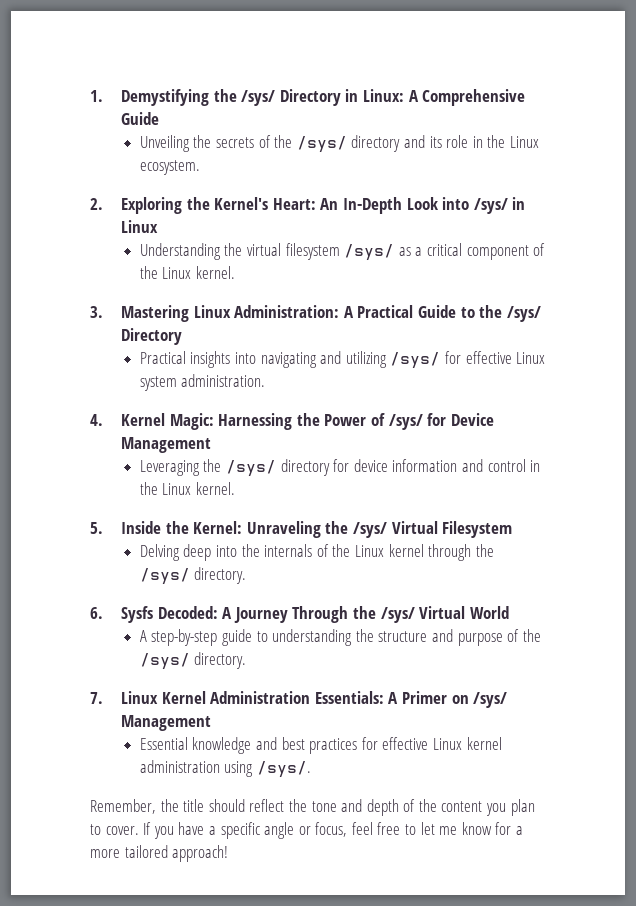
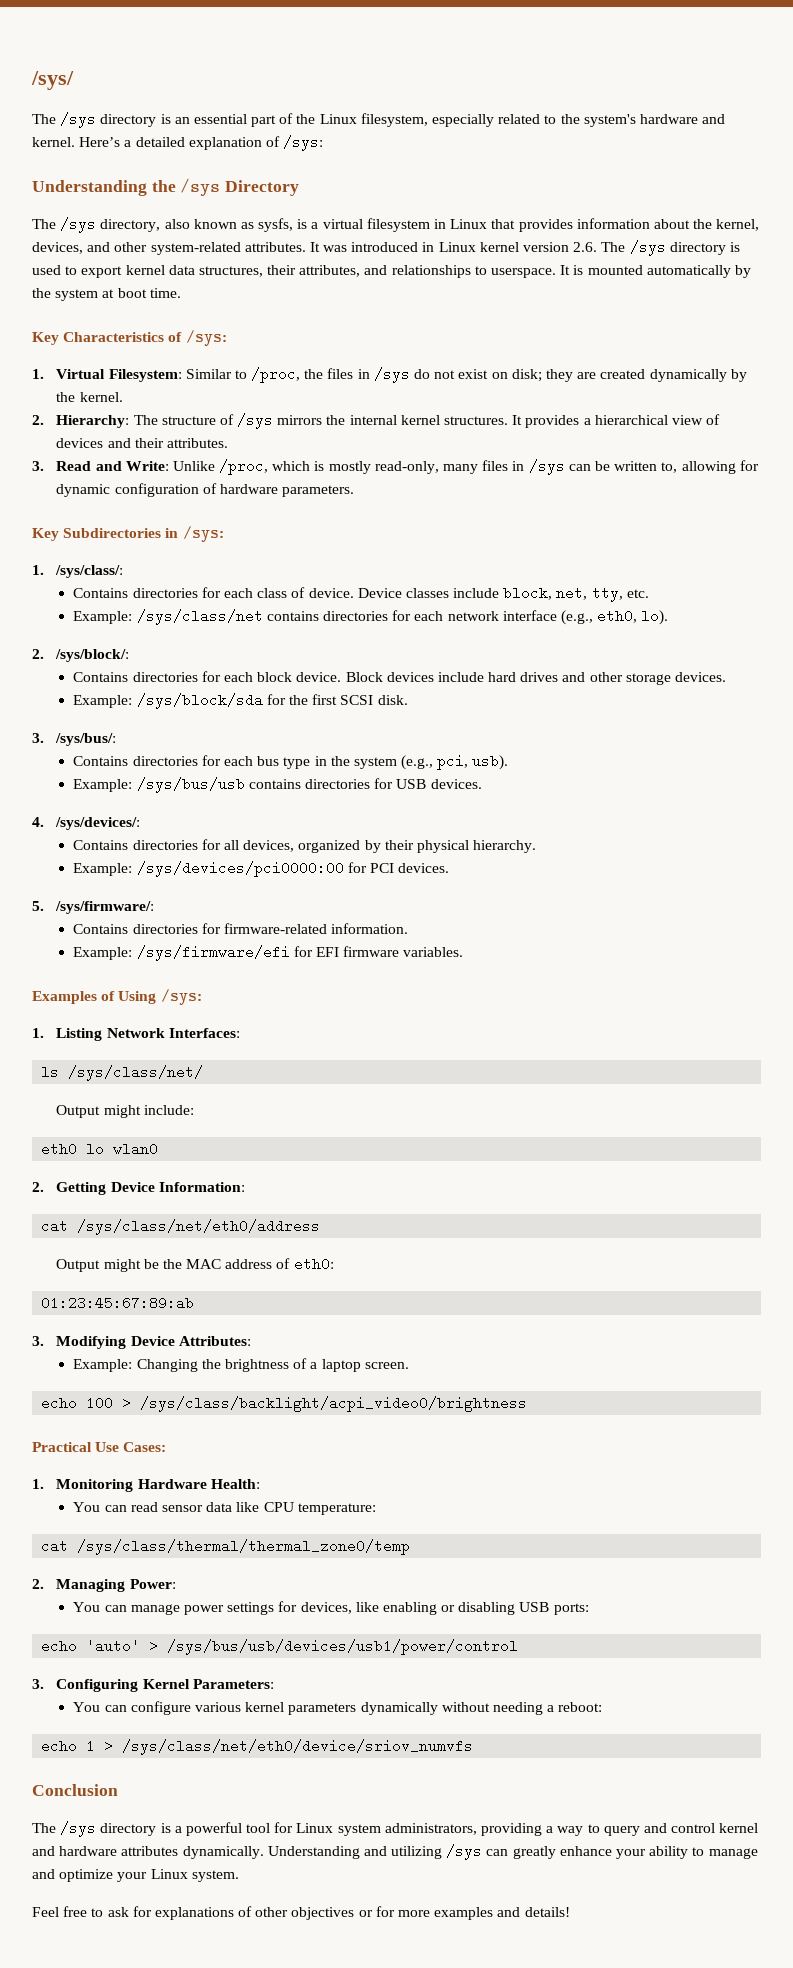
- 1. Demystifying the /sys/ Directory in Linux: A Comprehensive Guide
- Unveiling the secrets of the /sys/ directory and its role in the Linux ecosystem.
- 2. Exploring the Kernel's Heart: An In-Depth Look into /sys/ in Linux
- Understanding the virtual filesystem /sys/ as a critical component of the Linux kernel.
- 3. Mastering Linux Administration: A Practical Guide to the /sys/ Directory
- Practical insights into navigating and utilizing /sys/ for effective Linux system administration.
- 4. Kernel Magic: Harnessing the Power of /sys/ for Device Management
- Leveraging the /sys/ directory for device information and control in the Linux kernel.
- 5. Inside the Kernel: Unraveling the /sys/ Virtual Filesystem
- Delving deep into the internals of the Linux kernel through the /sys/ directory.
- 6. Sysfs Decoded: A Journey Through the /sys/ Virtual World
- A step-by-step guide to understanding the structure and purpose of the /sys/ directory.
- 7. Linux Kernel Administration Essentials: A Primer on /sys/ Management
- Essential knowledge and best practices for effective Linux kernel administration using /sys/.
- Remember, the title should reflect the tone and depth of the content you plan to cover. If you have a specific angle or focus, feel free to let me know for a more tailored approach!
+ /sys/
+ The /sys directory is an essential part of the Linux filesystem, especially related to the system's hardware and kernel. Here’s a detailed explanation of /sys:
+ Understanding the /sys Directory
+ The /sys directory, also known as sysfs, is a virtual filesystem in Linux that provides information about the kernel, devices, and other system-related attributes. It was introduced in Linux kernel version 2.6. The /sys directory is used to export kernel data structures, their attributes, and relationships to userspace. It is mounted automatically by the system at boot time.
+ Key Characteristics of /sys:
+ 1. Virtual Filesystem: Similar to /proc, the files in /sys do not exist on disk; they are created dynamically by the kernel.
+ 2. Hierarchy: The structure of /sys mirrors the internal kernel structures. It provides a hierarchical view of devices and their attributes.
+ 3. Read and Write: Unlike /proc, which is mostly read-only, many files in /sys can be written to, allowing for dynamic configuration of hardware parameters.
+ Key Subdirectories in /sys:
+ 1. /sys/class/:
+ Contains directories for each class of device. Device classes include block, net, tty, etc.
+ Example: /sys/class/net contains directories for each network interface (e.g., eth0, lo).
+ 2. /sys/block/:
+ Contains directories for each block device. Block devices include hard drives and other storage devices.
+ Example: /sys/block/sda for the first SCSI disk.
+ 3. /sys/bus/:
+ Contains directories for each bus type in the system (e.g., pci, usb).
+ Example: /sys/bus/usb contains directories for USB devices.
+ 4. /sys/devices/:
+ Contains directories for all devices, organized by their physical hierarchy.
+ Example: /sys/devices/pci0000:00 for PCI devices.
+ 5. /sys/firmware/:
+ Contains directories for firmware-related information.
+ Example: /sys/firmware/efi for EFI firmware variables.
+ Examples of Using /sys:
+ 1. Listing Network Interfaces:
+ ls /sys/class/net/
+ Output might include:
+ eth0 lo wlan0
+ 2. Getting Device Information:
+ cat /sys/class/net/eth0/address
+ Output might be the MAC address of eth0:
+ 01:23:45:67:89:ab
+ 3. Modifying Device Attributes:
+ Example: Changing the brightness of a laptop screen.
+ echo 100 > /sys/class/backlight/acpi_video0/brightness
+ Practical Use Cases:
+ 1. Monitoring Hardware Health:
+ You can read sensor data like CPU temperature:
+ cat /sys/class/thermal/thermal_zone0/temp
+ 2. Managing Power:
+ You can manage power settings for devices, like enabling or disabling USB ports:
+ echo 'auto' > /sys/bus/usb/devices/usb1/power/control
+ 3. Configuring Kernel Parameters:
+ You can configure various kernel parameters dynamically without needing a reboot:
+ echo 1 > /sys/class/net/eth0/device/sriov_numvfs
+ Conclusion
+ The /sys directory is a powerful tool for Linux system administrators, providing a way to query and control kernel and hardware attributes dynamically. Understanding and utilizing /sys can greatly enhance your ability to manage and optimize your Linux system.
+ Feel free to ask for explanations of other objectives or for more examples and details!

